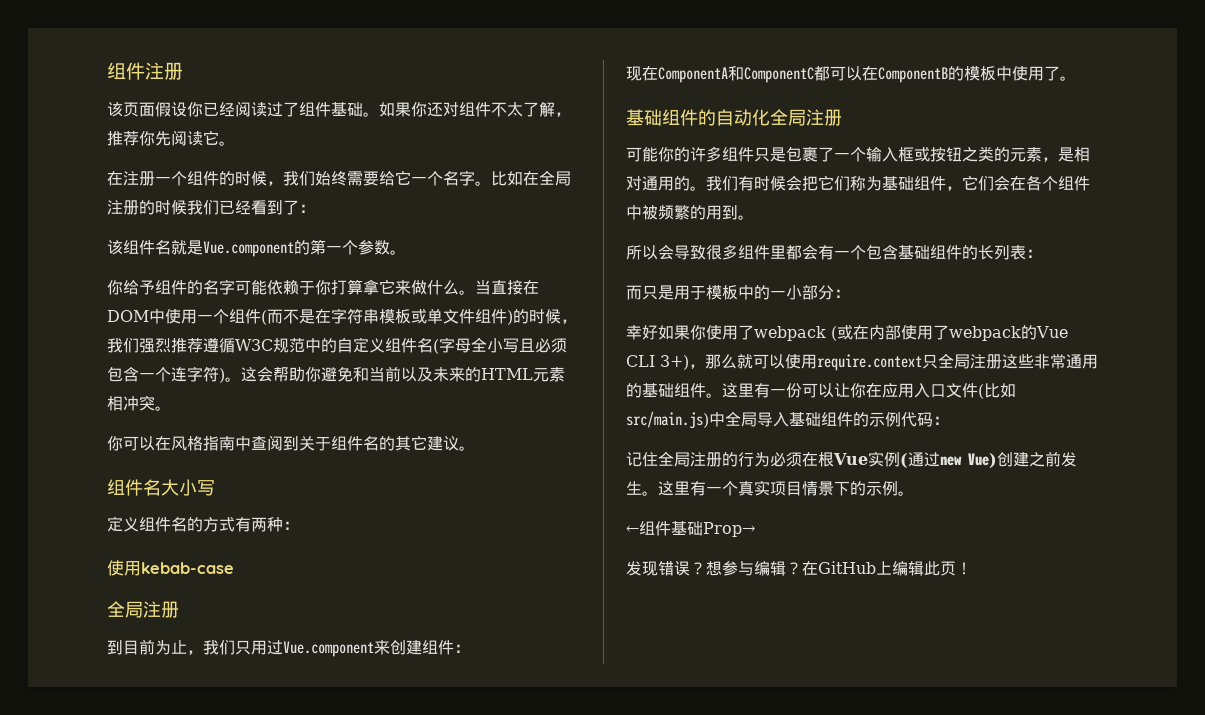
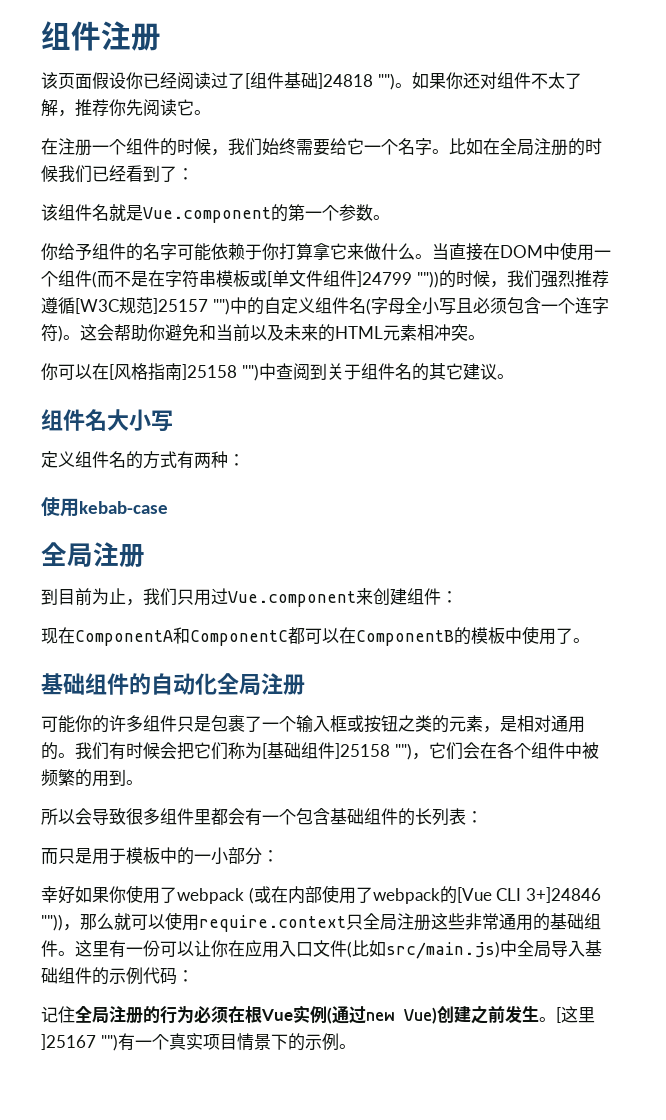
- 该页面假设你已经阅读过了组件基础。
+ 该页面假设你已经阅读过了[组件基础]24818 "")。
- 当直接在DOM中使用一个组件(而不是在字符串模板或单文件组件)的时候，我们强烈推荐遵循W3C规范中的自定义组件名(字母全小写且必须包含一个连字符)。
+ 当直接在DOM中使用一个组件(而不是在字符串模板或[单文件组件]24799 ""))的时候，我们强烈推荐遵循[W3C规范]25157 "")中的自定义组件名(字母全小写且必须包含一个连字符)。
- 你可以在风格指南中查阅到关于组件名的其它建议。
+ 你可以在[风格指南]25158 "")中查阅到关于组件名的其它建议。
- 我们有时候会把它们称为基础组件，它们会在各个组件中被频繁的用到。
+ 我们有时候会把它们称为[基础组件]25158 "")，它们会在各个组件中被频繁的用到。
- 幸好如果你使用了webpack (或在内部使用了webpack的Vue CLI 3+)，那么就可以使用require.context只全局注册这些非常通用的基础组件。
+ 幸好如果你使用了webpack (或在内部使用了webpack的[Vue CLI 3+]24846 ""))，那么就可以使用require.context只全局注册这些非常通用的基础组件。
- 这里有一个真实项目情景下的示例。
+ [这里]25167 "")有一个真实项目情景下的示例。
- ←组件基础Prop→
- 发现错误？想参与编辑？在GitHub上编辑此页！

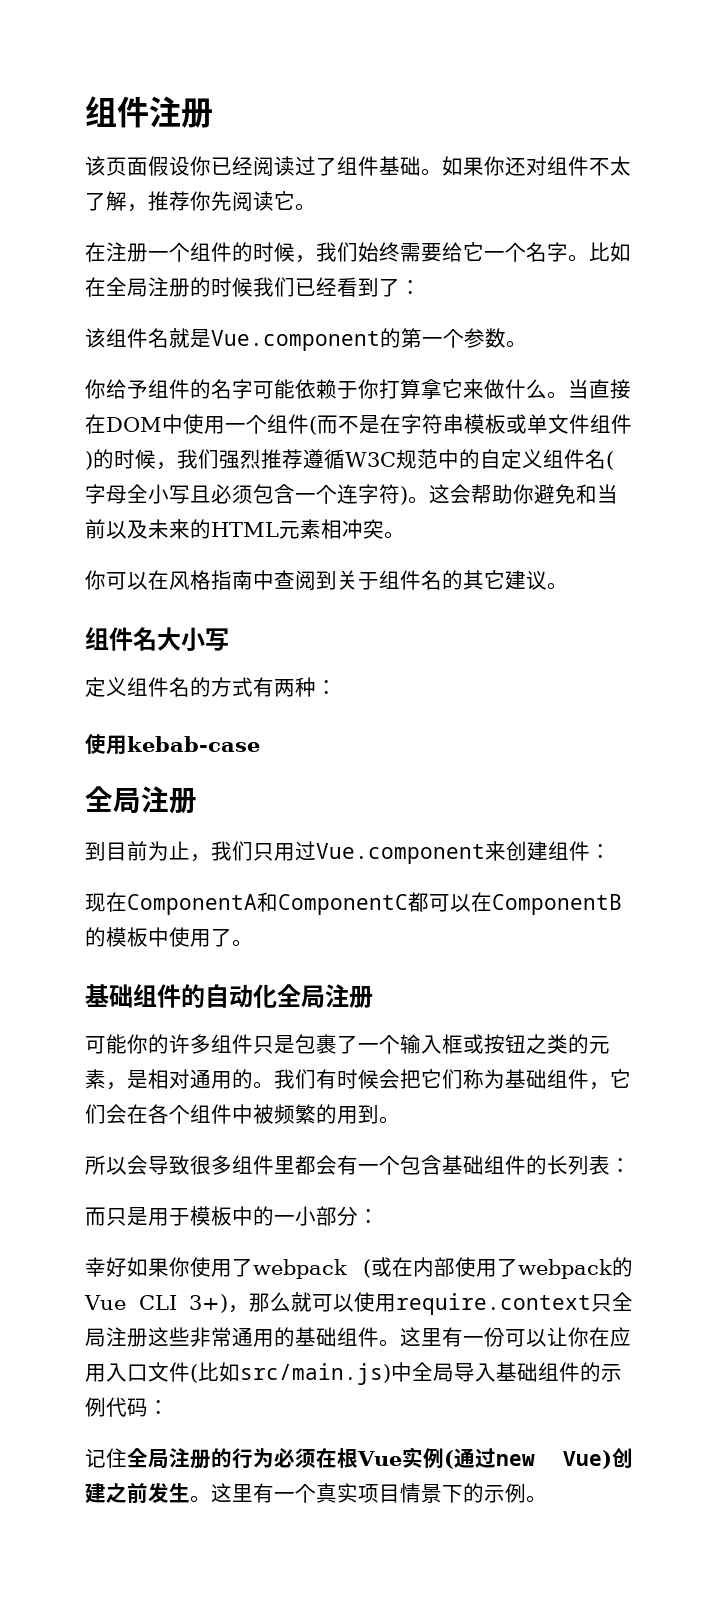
- 该页面假设你已经阅读过了[组件基础]24818 "")。
+ 该页面假设你已经阅读过了组件基础。
- 当直接在DOM中使用一个组件(而不是在字符串模板或[单文件组件]24799 ""))的时候，我们强烈推荐遵循[W3C规范]25157 "")中的自定义组件名(字母全小写且必须包含一个连字符)。
+ 当直接在DOM中使用一个组件(而不是在字符串模板或单文件组件)的时候，我们强烈推荐遵循W3C规范中的自定义组件名(字母全小写且必须包含一个连字符)。
- 你可以在[风格指南]25158 "")中查阅到关于组件名的其它建议。
+ 你可以在风格指南中查阅到关于组件名的其它建议。
- 我们有时候会把它们称为[基础组件]25158 "")，它们会在各个组件中被频繁的用到。
+ 我们有时候会把它们称为基础组件，它们会在各个组件中被频繁的用到。
- 幸好如果你使用了webpack (或在内部使用了webpack的[Vue CLI 3+]24846 ""))，那么就可以使用require.context只全局注册这些非常通用的基础组件。
+ 幸好如果你使用了webpack (或在内部使用了webpack的Vue CLI 3+)，那么就可以使用require.context只全局注册这些非常通用的基础组件。
- [这里]25167 "")有一个真实项目情景下的示例。
+ 这里有一个真实项目情景下的示例。

